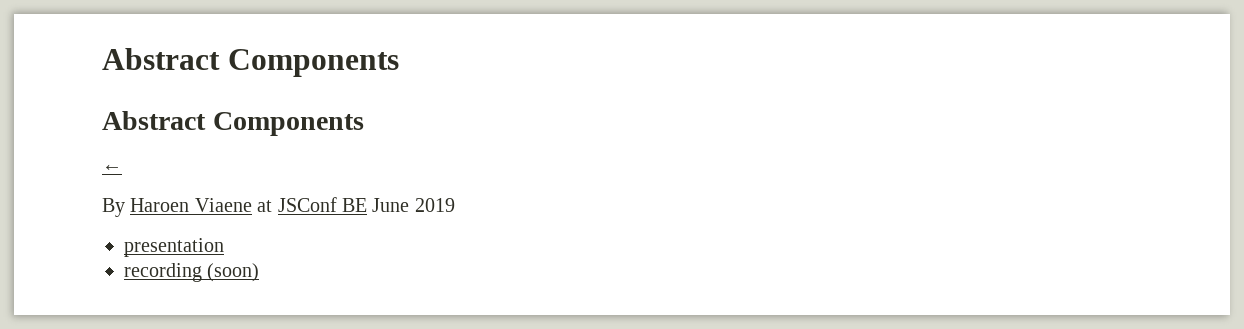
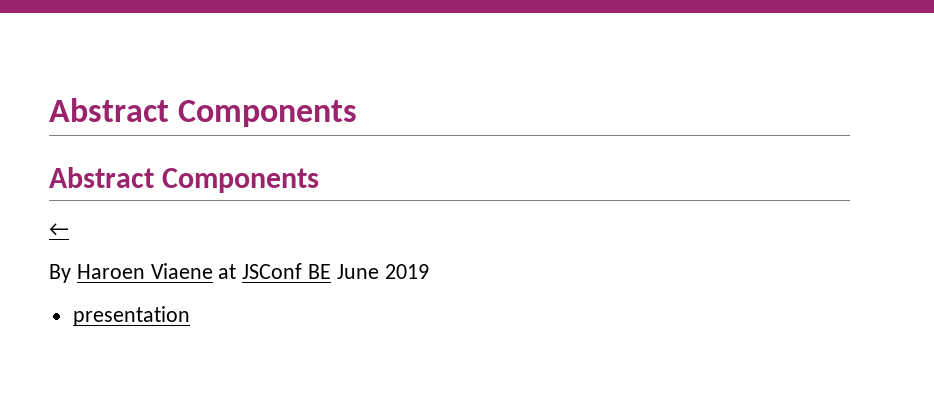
- recording (soon)

